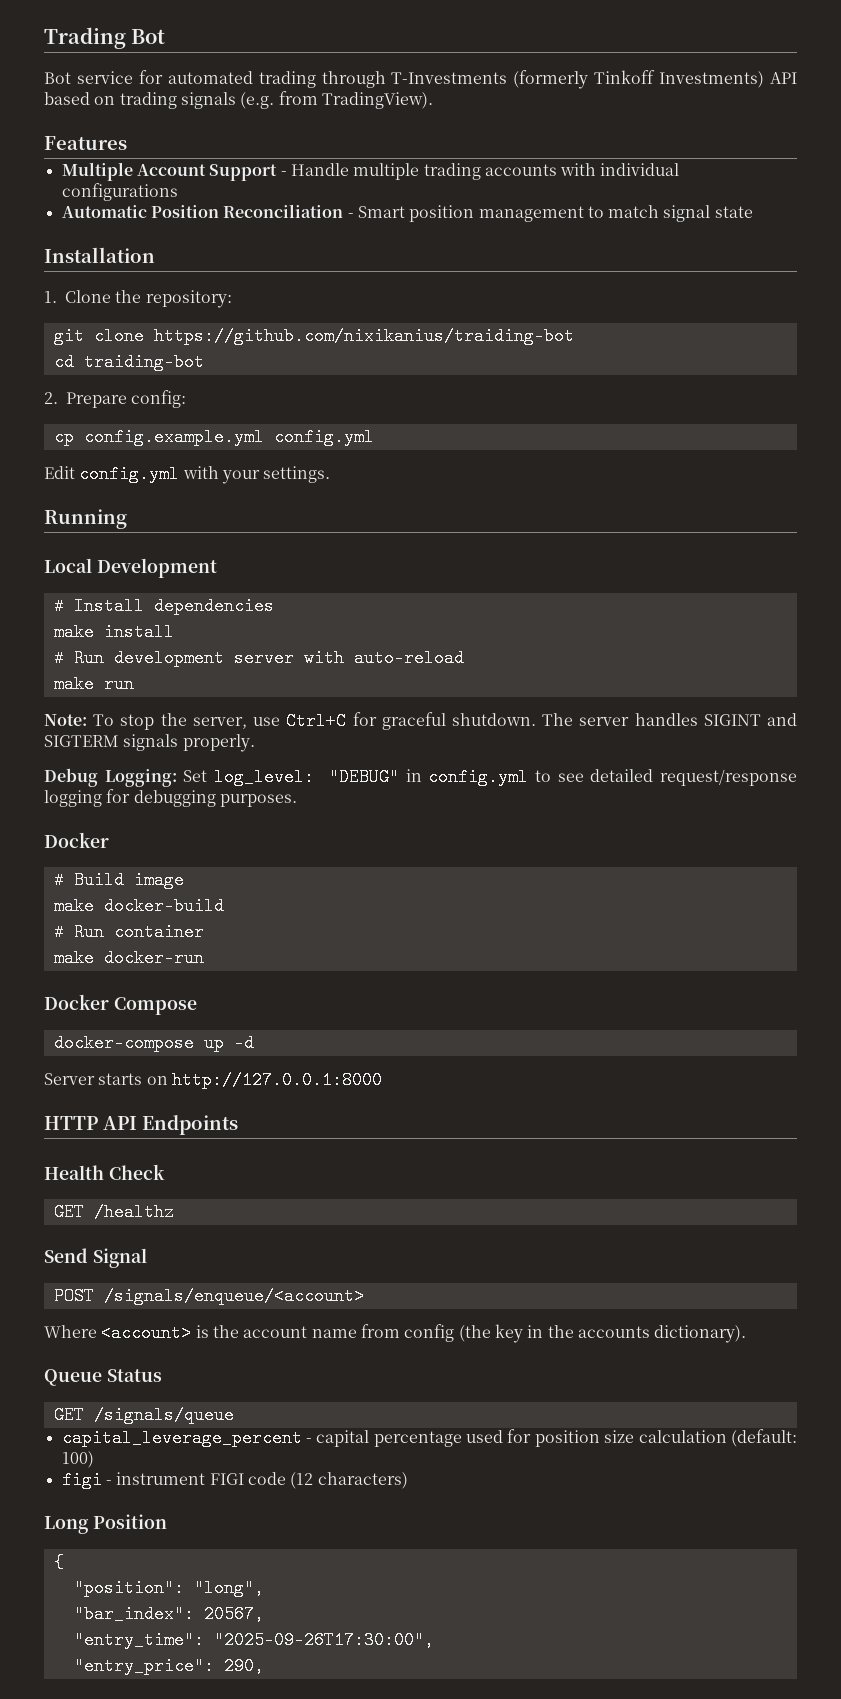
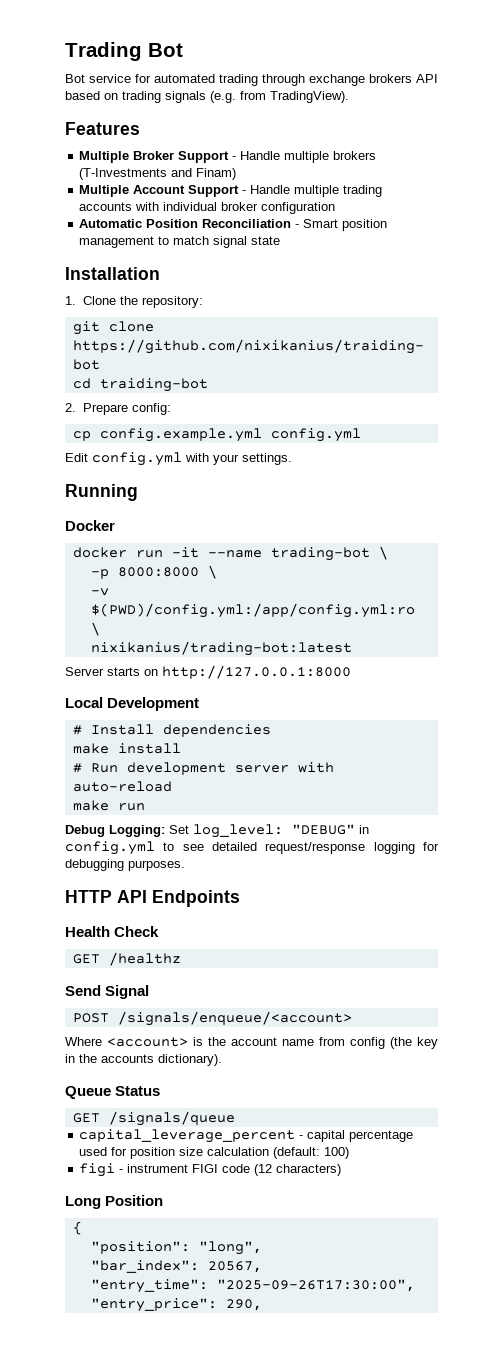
- Bot service for automated trading through T-Investments (formerly Tinkoff Investments) API based on trading signals (e.g. from TradingView).
+ Bot service for automated trading through exchange brokers API based on trading signals (e.g. from TradingView).
+ Multiple Broker Support - Handle multiple brokers (T-Investments and Finam)
- Multiple Account Support - Handle multiple trading accounts with individual configurations
+ Multiple Account Support - Handle multiple trading accounts with individual broker configuration
+ Docker
+ docker run -it --name trading-bot \
+ -p 8000:8000 \
+ -v $(PWD)/config.yml:/app/config.yml:ro \
+ nixikanius/trading-bot:latest
+ Server starts on http://127.0.0.1:8000
- Note: To stop the server, use Ctrl+C for graceful shutdown. The server handles SIGINT and SIGTERM signals properly.
  Debug Logging: Set log_level: "DEBUG" in config.yml to see detailed request/response logging for debugging purposes.
- Docker
- # Build image
- make docker-build
- # Run container
- make docker-run
- Docker Compose
- docker-compose up -d
- Server starts on http://127.0.0.1:8000

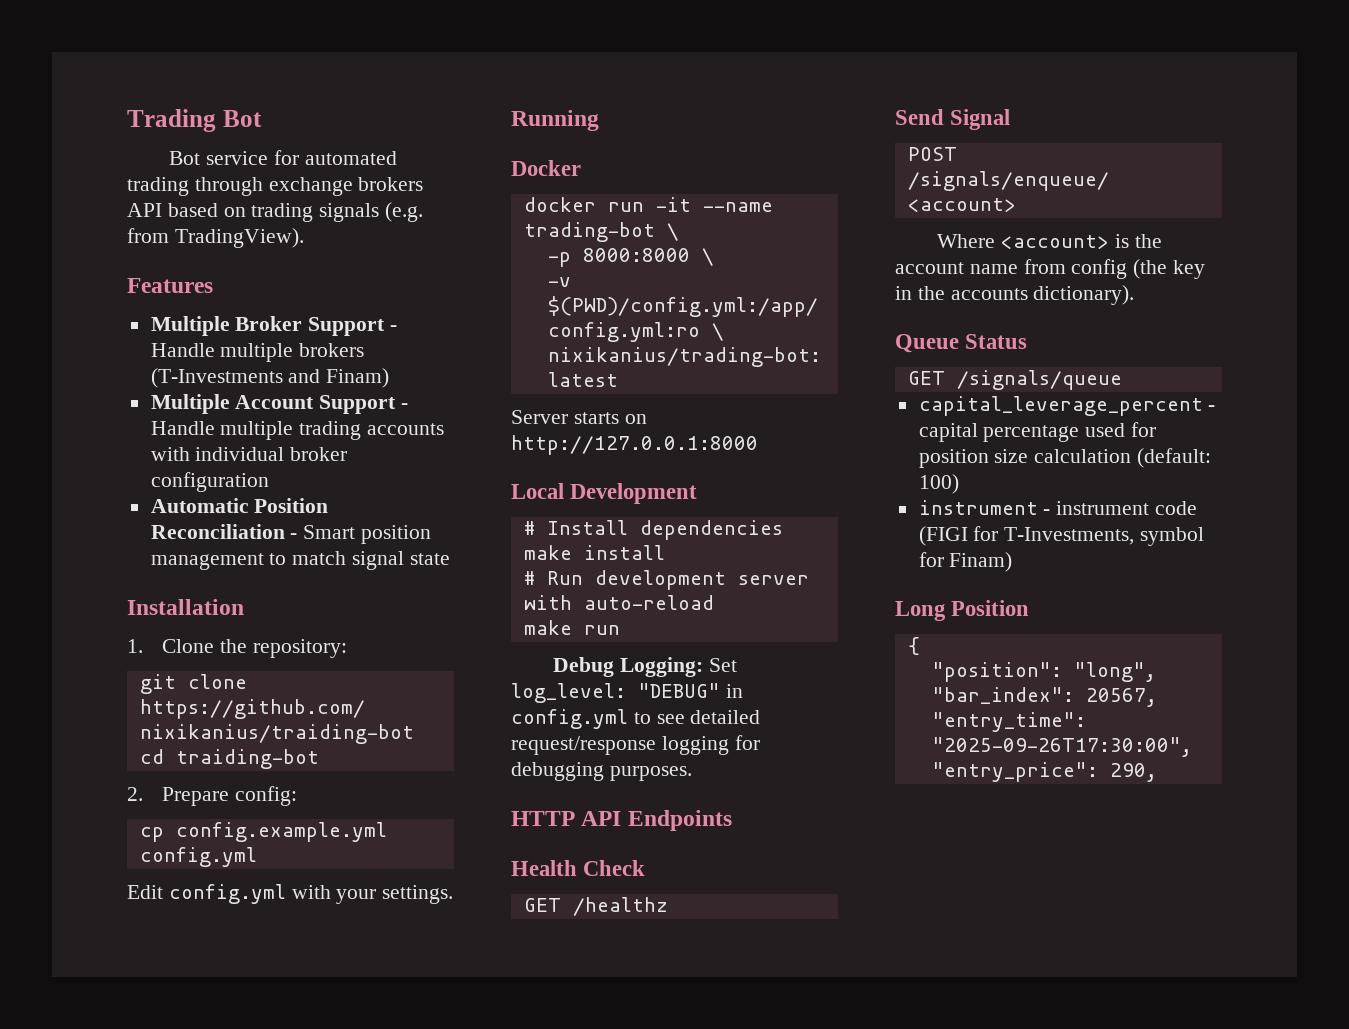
- figi - instrument FIGI code (12 characters)
+ instrument - instrument code (FIGI for T-Investments, symbol for Finam)

